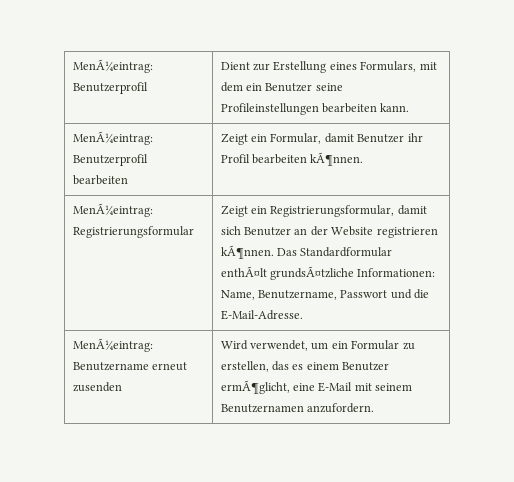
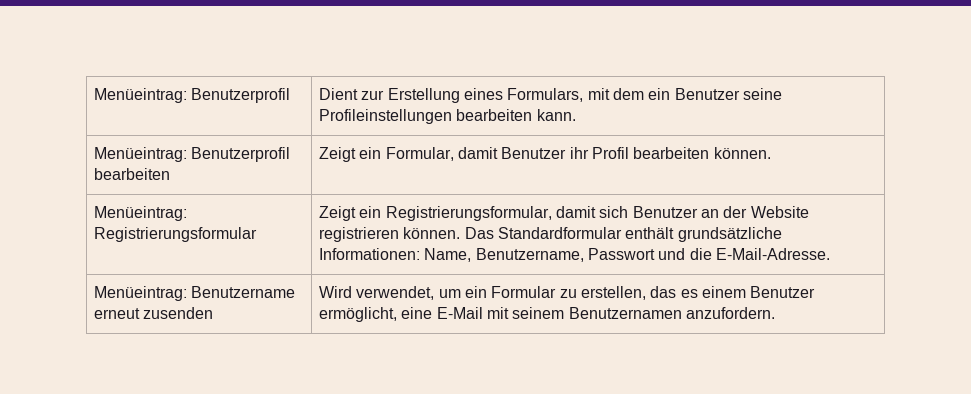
- MenÃ¼eintrag: Benutzerprofil | Dient zur Erstellung eines Formulars, mit dem ein Benutzer seine Profileinstellungen bearbeiten kann.
+ Menüeintrag: Benutzerprofil | Dient zur Erstellung eines Formulars, mit dem ein Benutzer seine Profileinstellungen bearbeiten kann.
- MenÃ¼eintrag: Benutzerprofil bearbeiten | Zeigt ein Formular, damit Benutzer ihr Profil bearbeiten kÃ¶nnen.
- MenÃ¼eintrag: Registrierungsformular | Zeigt ein Registrierungsformular, damit sich Benutzer an der Website registrieren kÃ¶nnen. Das Standardformular enthÃ¤lt grundsÃ¤tzliche Informationen: Name, Benutzername, Passwort und die E-Mail-Adresse.
+ Menüeintrag: Benutzerprofil bearbeiten | Zeigt ein Formular, damit Benutzer ihr Profil bearbeiten können.
+ Menüeintrag: Registrierungsformular | Zeigt ein Registrierungsformular, damit sich Benutzer an der Website registrieren können. Das Standardformular enthält grundsätzliche Informationen: Name, Benutzername, Passwort und die E-Mail-Adresse.
- MenÃ¼eintrag: Benutzername erneut zusenden | Wird verwendet, um ein Formular zu erstellen, das es einem Benutzer ermÃ¶glicht, eine E-Mail mit seinem Benutzernamen anzufordern.
+ Menüeintrag: Benutzername erneut zusenden | Wird verwendet, um ein Formular zu erstellen, das es einem Benutzer ermöglicht, eine E-Mail mit seinem Benutzernamen anzufordern.

